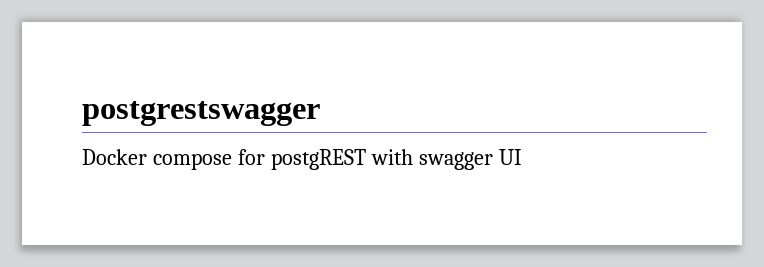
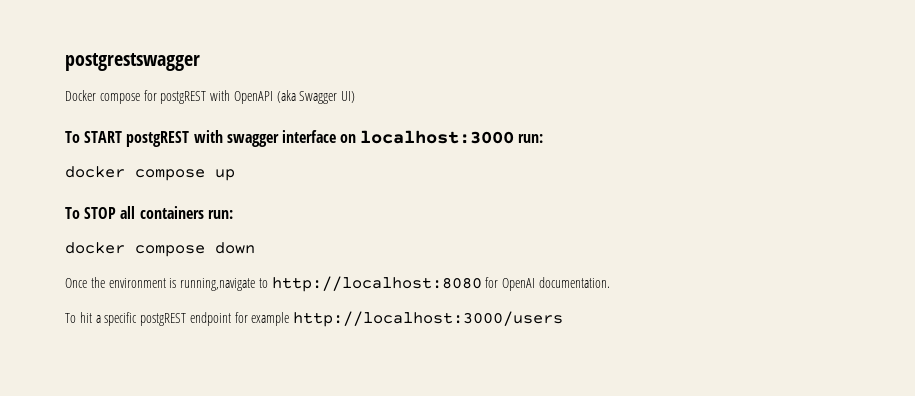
- Docker compose for postgREST with swagger UI
+ Docker compose for postgREST with OpenAPI (aka Swagger UI)
+ To START postgREST with swagger interface on localhost:3000 run:
+ docker compose up
+ To STOP all containers run:
+ docker compose down
+ Once the environment is running,navigate to http://localhost:8080 for OpenAI documentation.
+ To hit a specific postgREST endpoint for example http://localhost:3000/users

